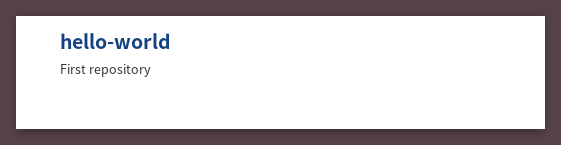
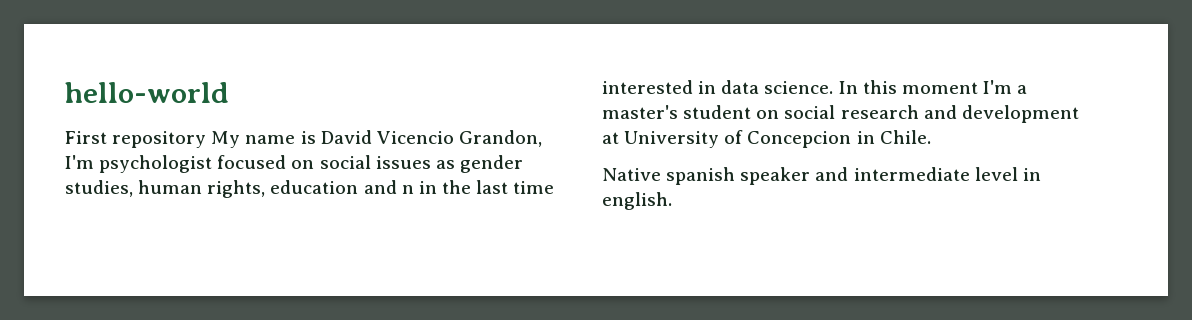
- First repository
+ First repository My name is David Vicencio Grandon, I'm psychologist focused on social issues as gender studies, human rights, education and n in the last time interested in data science. In this moment I'm a master's student on social research and development at University of Concepcion in Chile.
+ Native spanish speaker and intermediate level in english.

